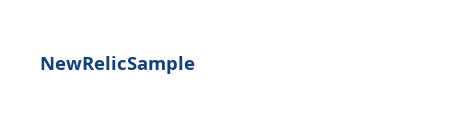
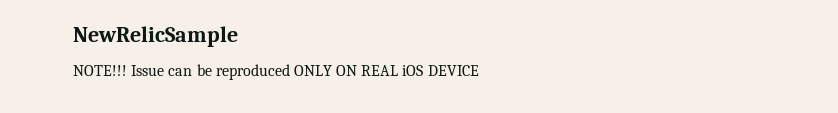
+ NOTE!!! Issue can be reproduced ONLY ON REAL iOS DEVICE

